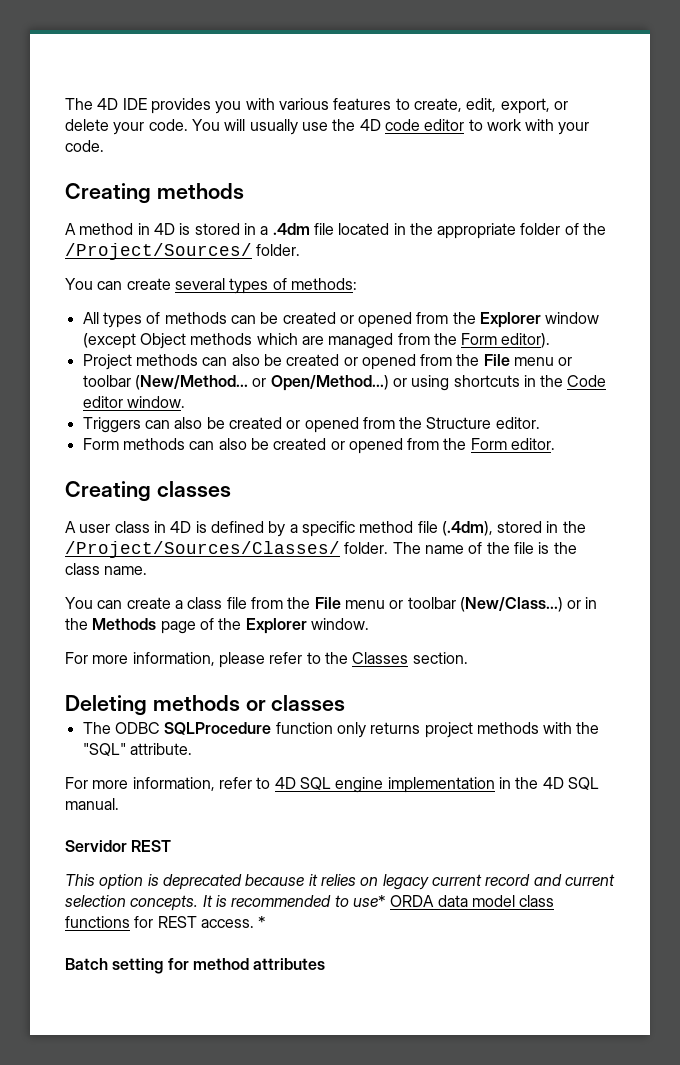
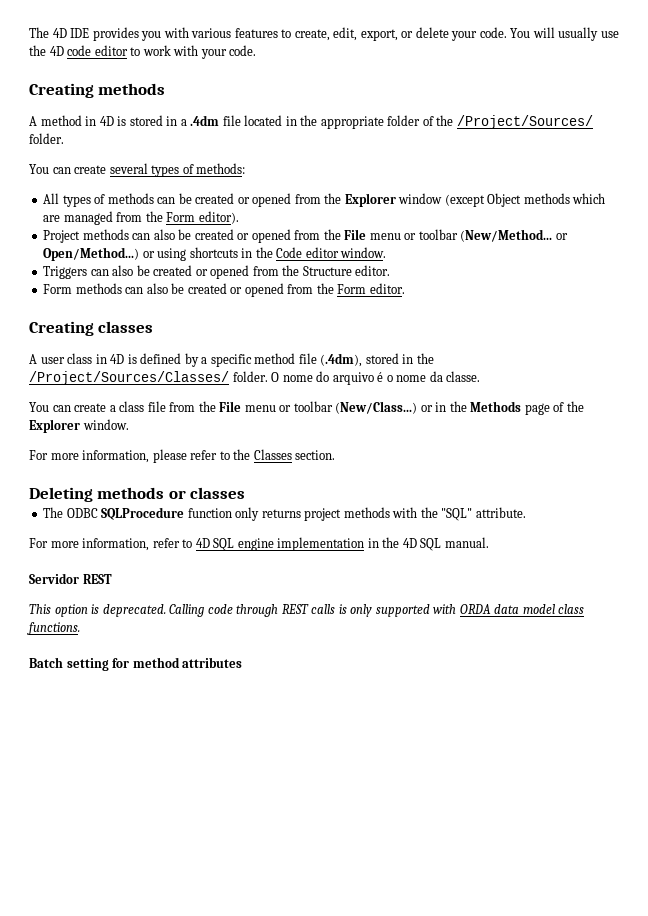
- The name of the file is the class name.
+ O nome do arquivo é o nome da classe.
- This option is deprecated because it relies on legacy current record and current selection concepts. It is recommended to use* ORDA data model class functions for REST access. *
+ This option is deprecated. Calling code through REST calls is only supported with ORDA data model class functions.

